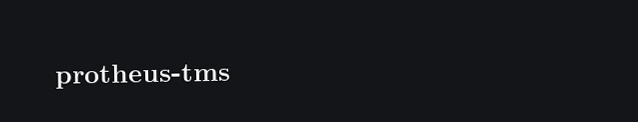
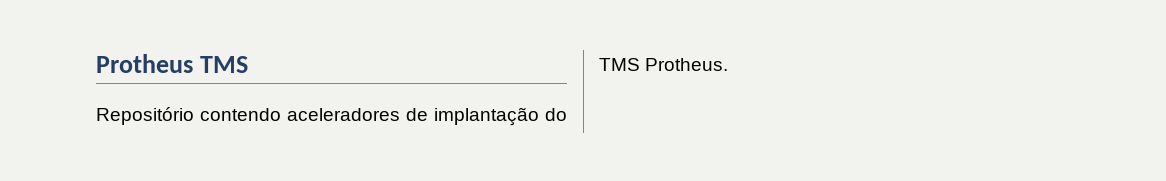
- protheus-tms
+ Protheus TMS
+ Repositório contendo aceleradores de implantação do TMS Protheus.

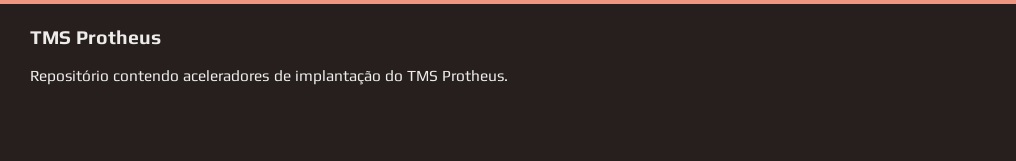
- Protheus TMS
+ TMS Protheus

